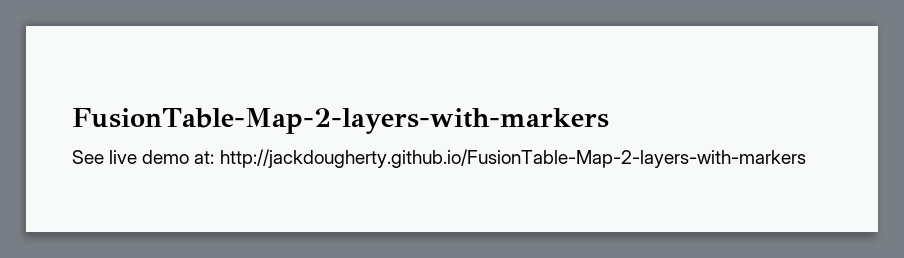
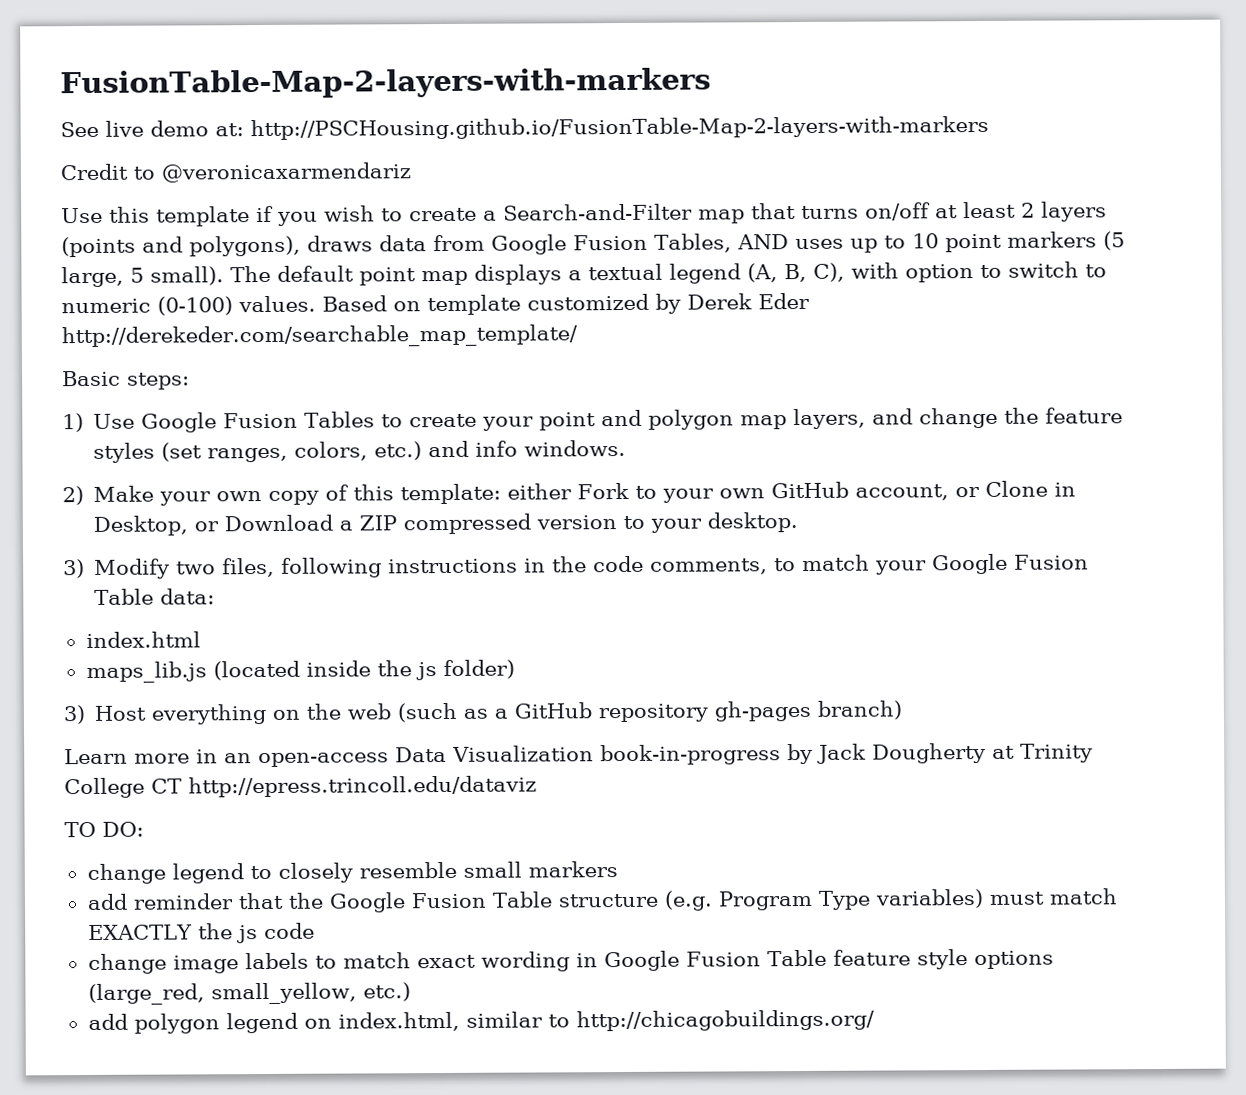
- See live demo at: http://jackdougherty.github.io/FusionTable-Map-2-layers-with-markers
+ See live demo at: http://PSCHousing.github.io/FusionTable-Map-2-layers-with-markers
+ Credit to @veronicaxarmendariz
+ Use this template if you wish to create a Search-and-Filter map that turns on/off at least 2 layers (points and polygons), draws data from Google Fusion Tables, AND uses up to 10 point markers (5 large, 5 small). The default point map displays a textual legend (A, B, C), with option to switch to numeric (0-100) values. Based on template customized by Derek Eder http://derekeder.com/searchable_map_template/
+ Basic steps:
+ 1) Use Google Fusion Tables to create your point and polygon map layers, and change the feature styles (set ranges, colors, etc.) and info windows.
+ 2) Make your own copy of this template: either Fork to your own GitHub account, or Clone in Desktop, or Download a ZIP compressed version to your desktop.
+ 3) Modify two files, following instructions in the code comments, to match your Google Fusion Table data:
+ index.html
+ maps_lib.js (located inside the js folder)
+ 3) Host everything on the web (such as a GitHub repository gh-pages branch)
+ Learn more in an open-access Data Visualization book-in-progress by Jack Dougherty at Trinity College CT http://epress.trincoll.edu/dataviz
+ TO DO:
+ change legend to closely resemble small markers
+ add reminder that the Google Fusion Table structure (e.g. Program Type variables) must match EXACTLY the js code
+ change image labels to match exact wording in Google Fusion Table feature style options (large_red, small_yellow, etc.)
+ add polygon legend on index.html, similar to http://chicagobuildings.org/

